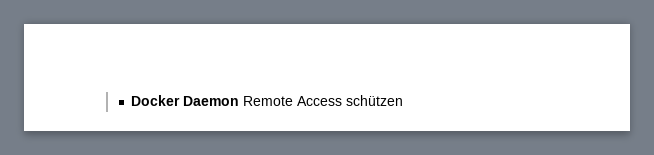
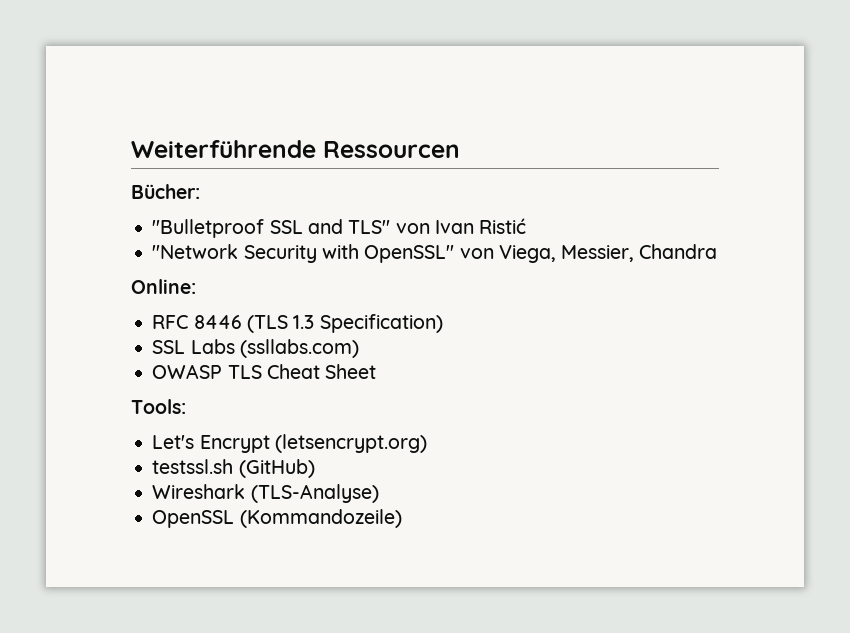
- Docker Daemon Remote Access schützen
+ Weiterführende Ressourcen
+ Bücher:
+ "Bulletproof SSL and TLS" von Ivan Ristić
+ "Network Security with OpenSSL" von Viega, Messier, Chandra
+ Online:
+ RFC 8446 (TLS 1.3 Specification)
+ SSL Labs (ssllabs.com)
+ OWASP TLS Cheat Sheet
+ Tools:
+ Let's Encrypt (letsencrypt.org)
+ testssl.sh (GitHub)
+ Wireshark (TLS-Analyse)
+ OpenSSL (Kommandozeile)

